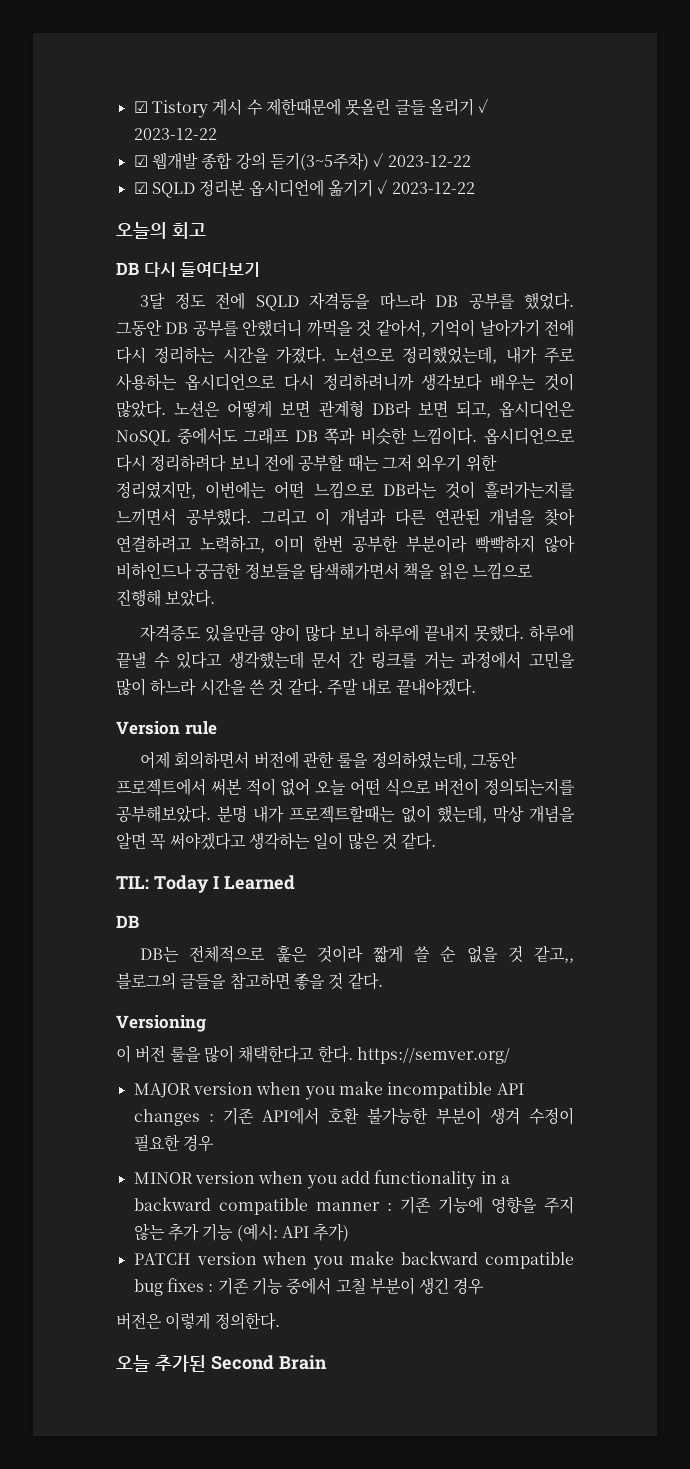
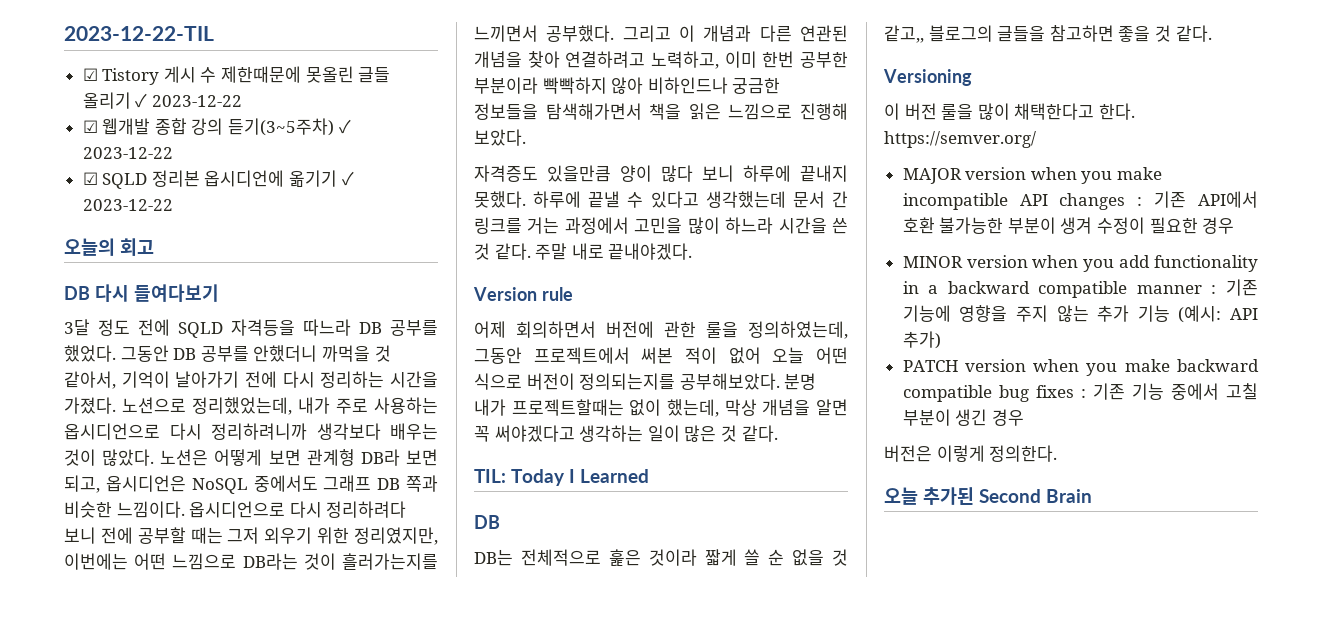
+ 2023-12-22-TIL

